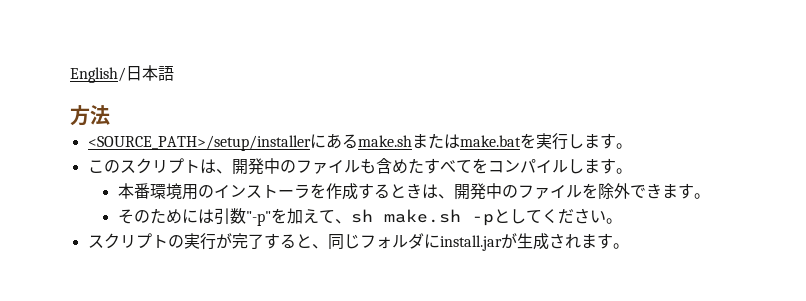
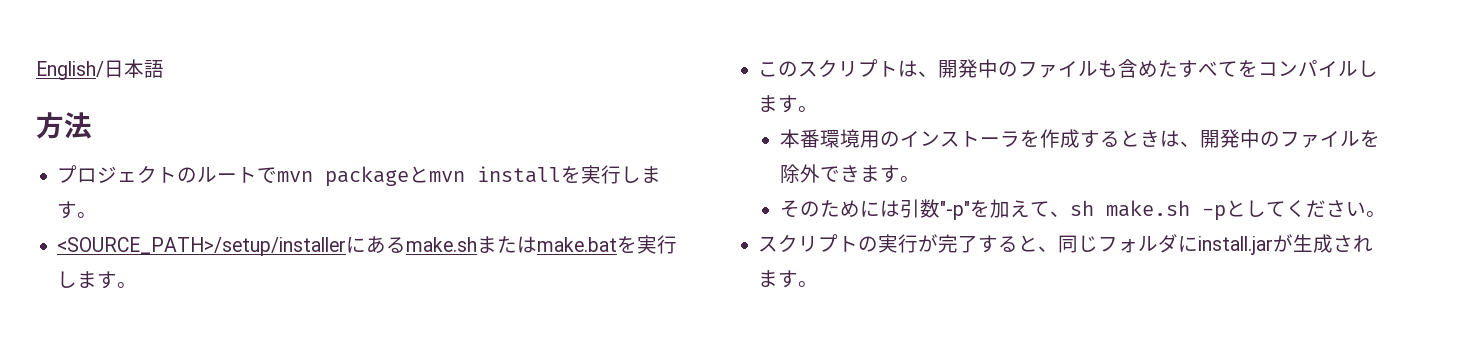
+ プロジェクトのルートでmvn packageとmvn installを実行します。

